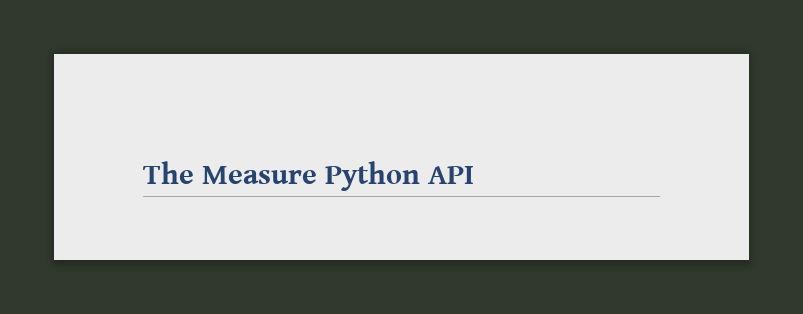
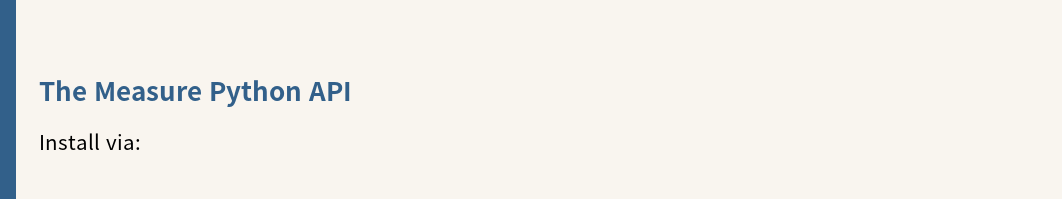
+ Install via:

